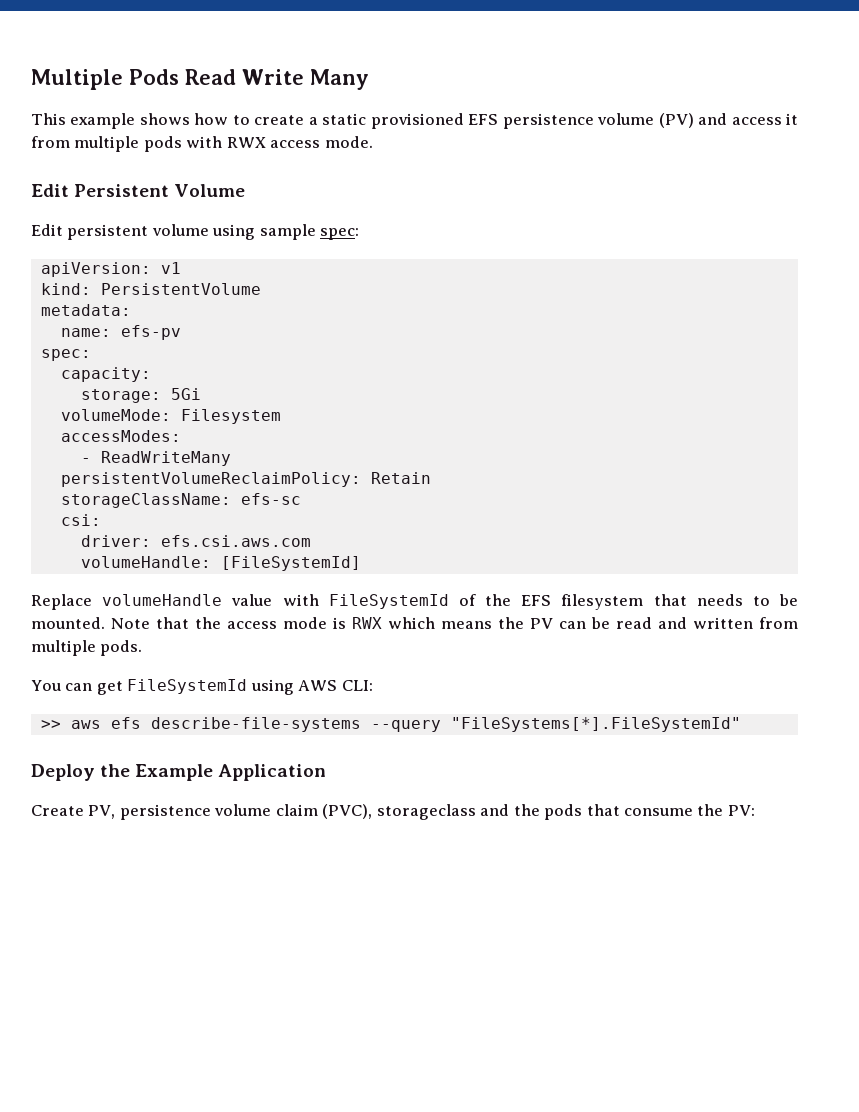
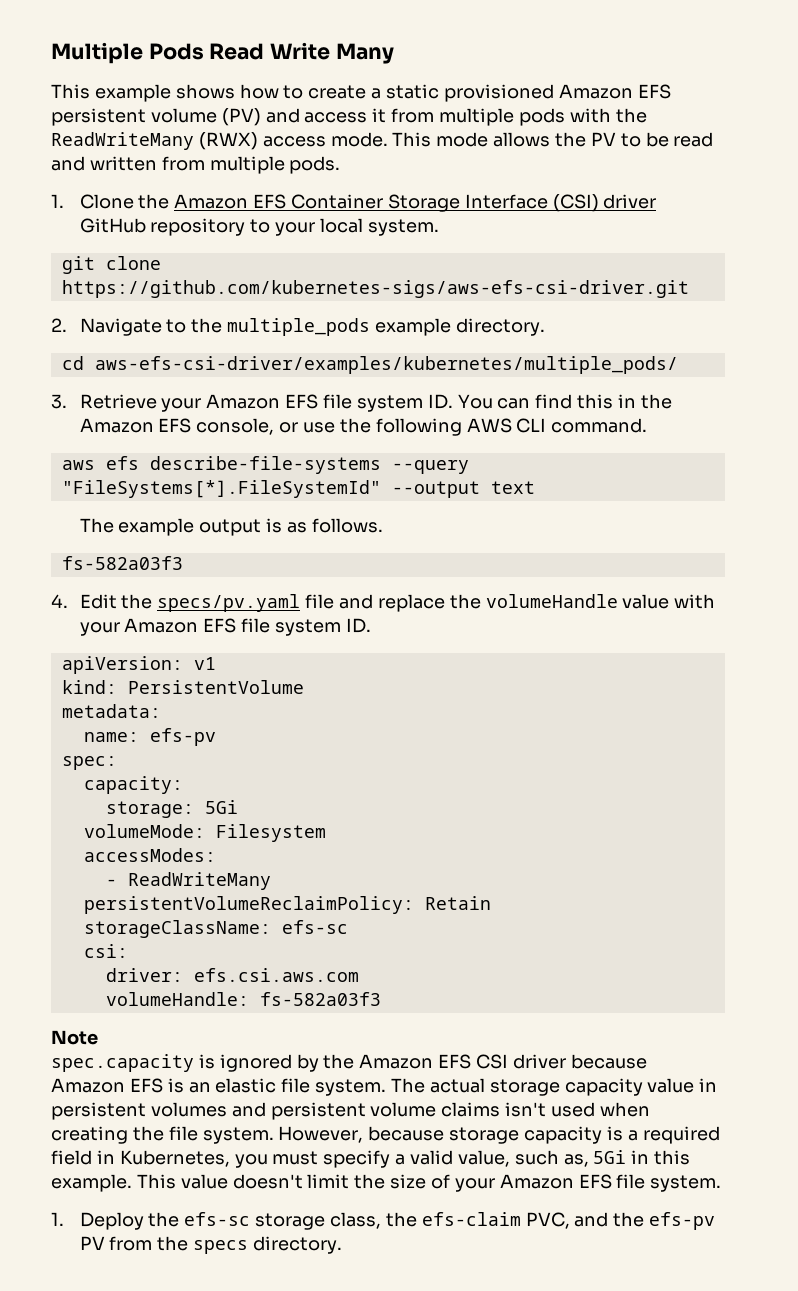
- This example shows how to create a static provisioned EFS persistence volume (PV) and access it from multiple pods with RWX access mode.
- Edit Persistent Volume
- Edit persistent volume using sample spec:
+ This example shows how to create a static provisioned Amazon EFS persistent volume (PV) and access it from multiple pods with the ReadWriteMany (RWX) access mode. This mode allows the PV to be read and written from multiple pods.
+ 1. Clone the Amazon EFS Container Storage Interface (CSI) driver GitHub repository to your local system.
+ git clone https://github.com/kubernetes-sigs/aws-efs-csi-driver.git
+ 2. Navigate to the multiple_pods example directory.
+ cd aws-efs-csi-driver/examples/kubernetes/multiple_pods/
+ 3. Retrieve your Amazon EFS file system ID. You can find this in the Amazon EFS console, or use the following AWS CLI command.
+ aws efs describe-file-systems --query "FileSystems[*].FileSystemId" --output text
+ The example output is as follows.
+ fs-582a03f3
+ 4. Edit the specs/pv.yaml file and replace the volumeHandle value with your Amazon EFS file system ID.
- volumeHandle: [FileSystemId]
- Replace volumeHandle value with FileSystemId of the EFS filesystem that needs to be mounted. Note that the access mode is RWX which means the PV can be read and written from multiple pods.
- You can get FileSystemId using AWS CLI:
- >> aws efs describe-file-systems --query "FileSystems[*].FileSystemId"
- Deploy the Example Application
- Create PV, persistence volume claim (PVC), storageclass and the pods that consume the PV:
+ volumeHandle: fs-582a03f3
+ Note
+ spec.capacity is ignored by the Amazon EFS CSI driver because Amazon EFS is an elastic file system. The actual storage capacity value in persistent volumes and persistent volume claims isn't used when creating the file system. However, because storage capacity is a required field in Kubernetes, you must specify a valid value, such as, 5Gi in this example. This value doesn't limit the size of your Amazon EFS file system.
+ 1. Deploy the efs-sc storage class, the efs-claim PVC, and the efs-pv PV from the specs directory.

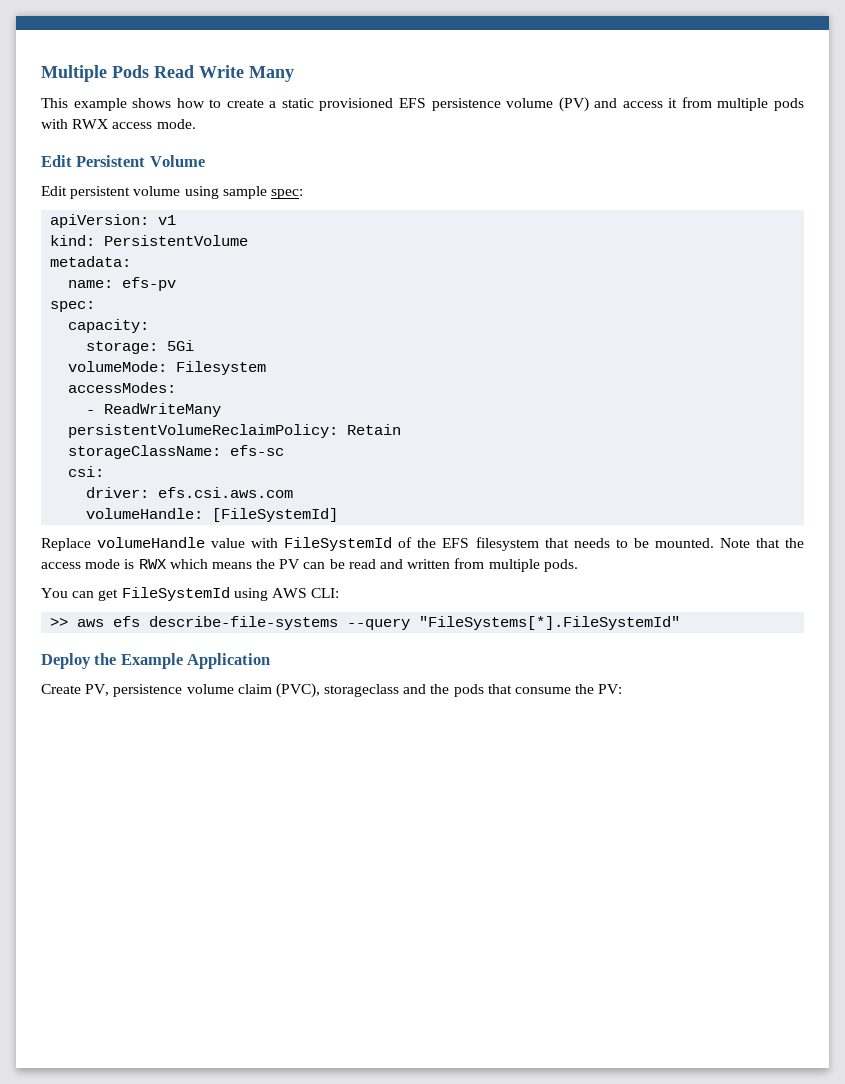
- This example shows how to create a static provisioned Amazon EFS persistent volume (PV) and access it from multiple pods with the ReadWriteMany (RWX) access mode. This mode allows the PV to be read and written from multiple pods.
- 1. Clone the Amazon EFS Container Storage Interface (CSI) driver GitHub repository to your local system.
- git clone https://github.com/kubernetes-sigs/aws-efs-csi-driver.git
- 2. Navigate to the multiple_pods example directory.
- cd aws-efs-csi-driver/examples/kubernetes/multiple_pods/
- 3. Retrieve your Amazon EFS file system ID. You can find this in the Amazon EFS console, or use the following AWS CLI command.
- aws efs describe-file-systems --query "FileSystems[*].FileSystemId" --output text
- The example output is as follows.
- fs-582a03f3
- 4. Edit the specs/pv.yaml file and replace the volumeHandle value with your Amazon EFS file system ID.
+ This example shows how to create a static provisioned EFS persistence volume (PV) and access it from multiple pods with RWX access mode.
+ Edit Persistent Volume
+ Edit persistent volume using sample spec:
- volumeHandle: fs-582a03f3
- Note
- spec.capacity is ignored by the Amazon EFS CSI driver because Amazon EFS is an elastic file system. The actual storage capacity value in persistent volumes and persistent volume claims isn't used when creating the file system. However, because storage capacity is a required field in Kubernetes, you must specify a valid value, such as, 5Gi in this example. This value doesn't limit the size of your Amazon EFS file system.
- 1. Deploy the efs-sc storage class, the efs-claim PVC, and the efs-pv PV from the specs directory.
+ volumeHandle: [FileSystemId]
+ Replace volumeHandle value with FileSystemId of the EFS filesystem that needs to be mounted. Note that the access mode is RWX which means the PV can be read and written from multiple pods.
+ You can get FileSystemId using AWS CLI:
+ >> aws efs describe-file-systems --query "FileSystems[*].FileSystemId"
+ Deploy the Example Application
+ Create PV, persistence volume claim (PVC), storageclass and the pods that consume the PV:

